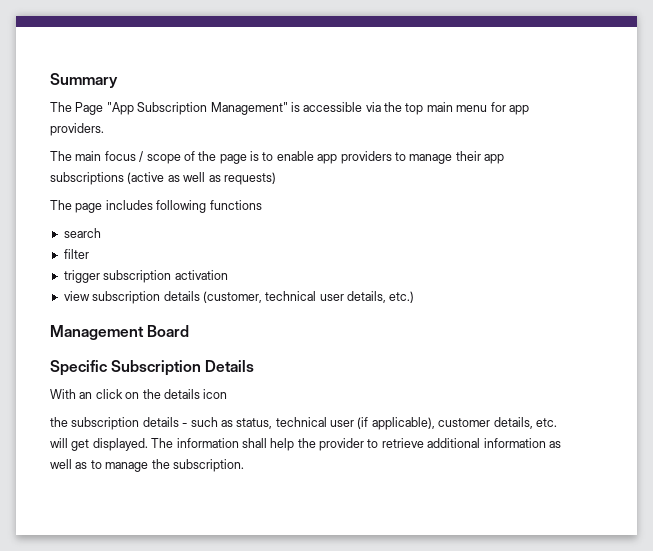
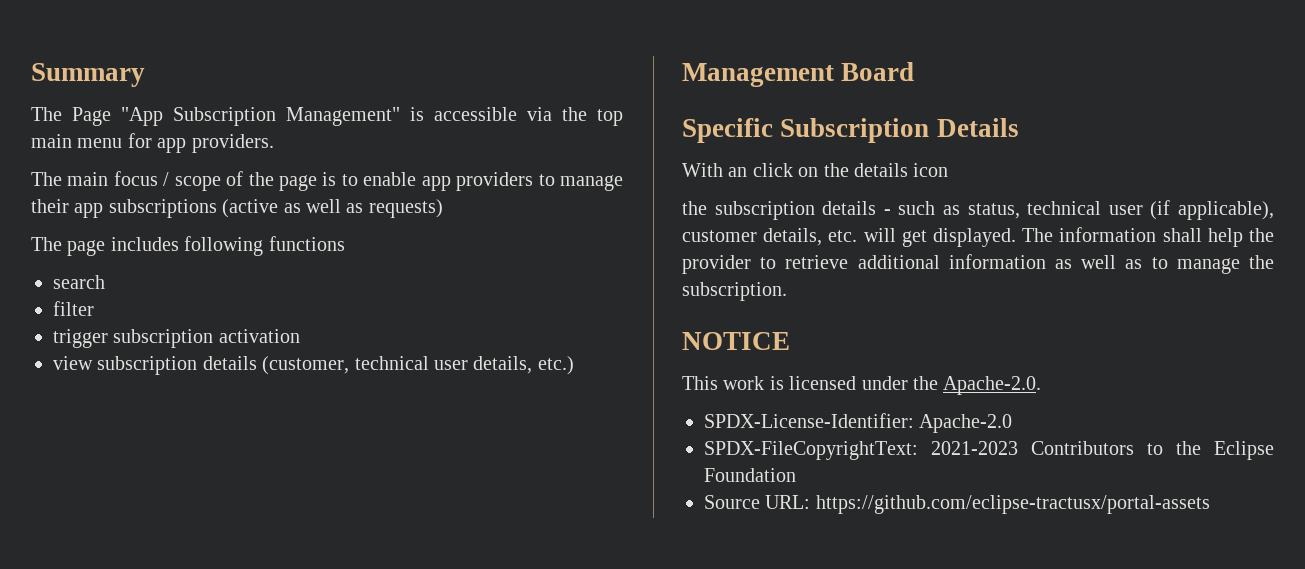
+ NOTICE
+ This work is licensed under the Apache-2.0.
+ SPDX-License-Identifier: Apache-2.0
+ SPDX-FileCopyrightText: 2021-2023 Contributors to the Eclipse Foundation
+ Source URL: https://github.com/eclipse-tractusx/portal-assets

